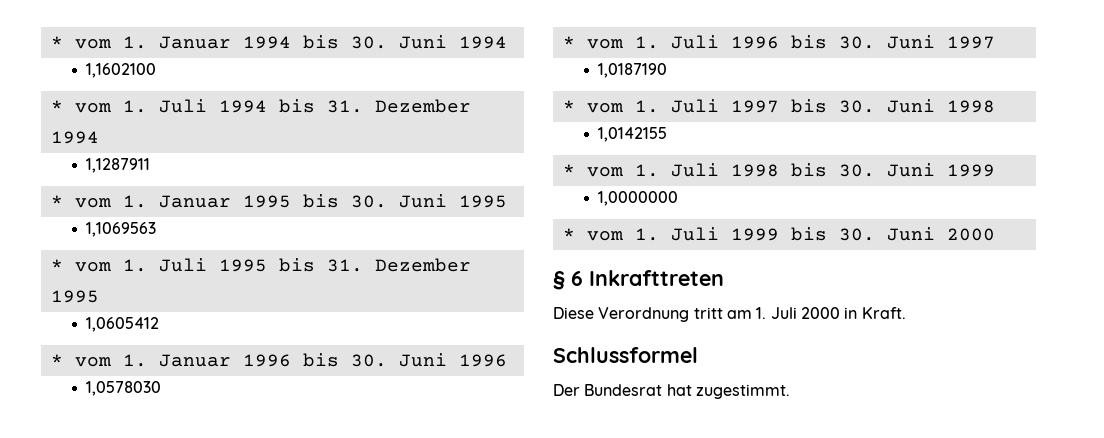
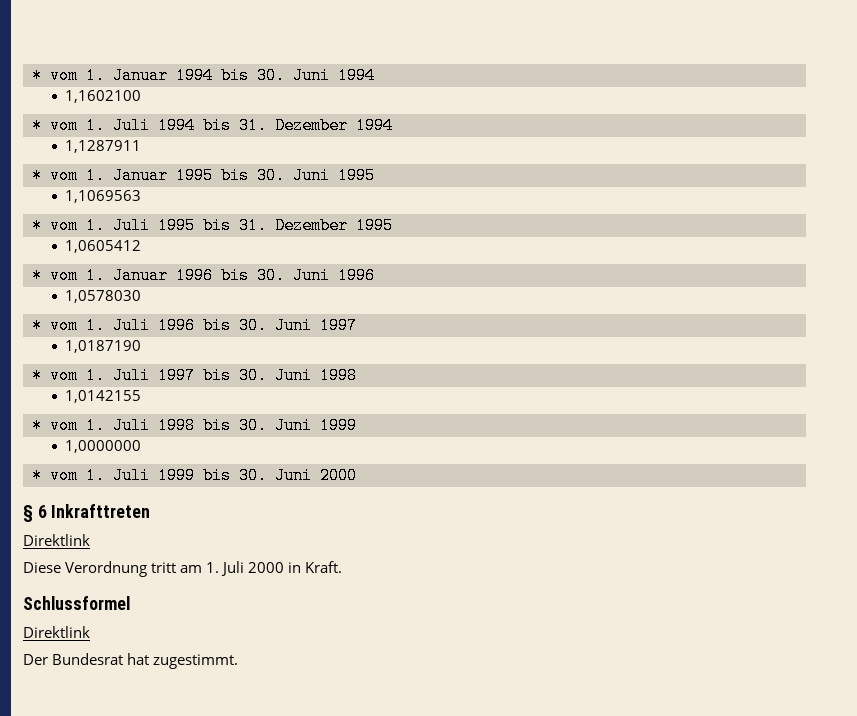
  § 6 Inkrafttreten
+ Direktlink
  Schlussformel
+ Direktlink

